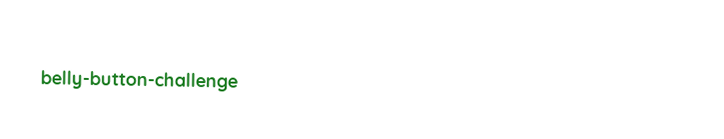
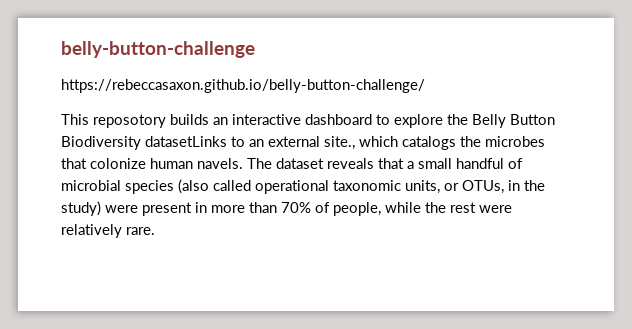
+ https://rebeccasaxon.github.io/belly-button-challenge/
+ This reposotory builds an interactive dashboard to explore the Belly Button Biodiversity datasetLinks to an external site., which catalogs the microbes that colonize human navels. The dataset reveals that a small handful of microbial species (also called operational taxonomic units, or OTUs, in the study) were present in more than 70% of people, while the rest were relatively rare.

